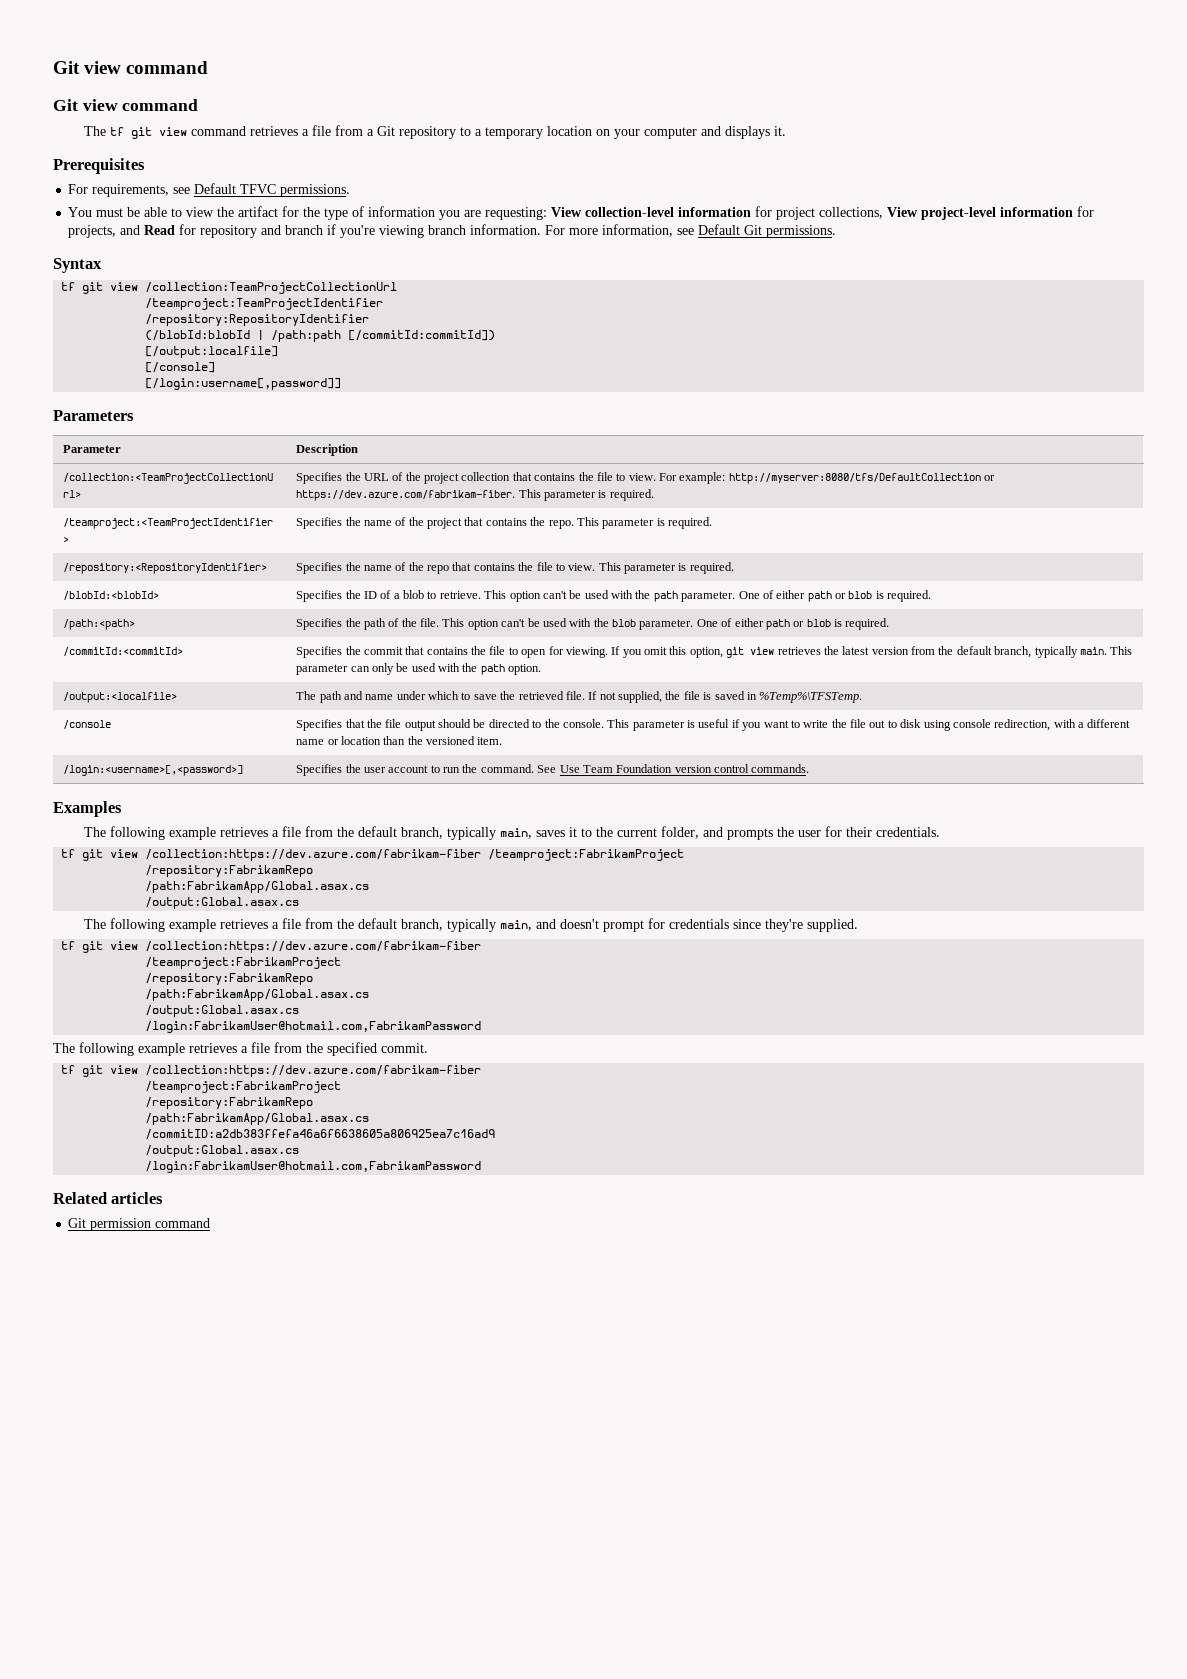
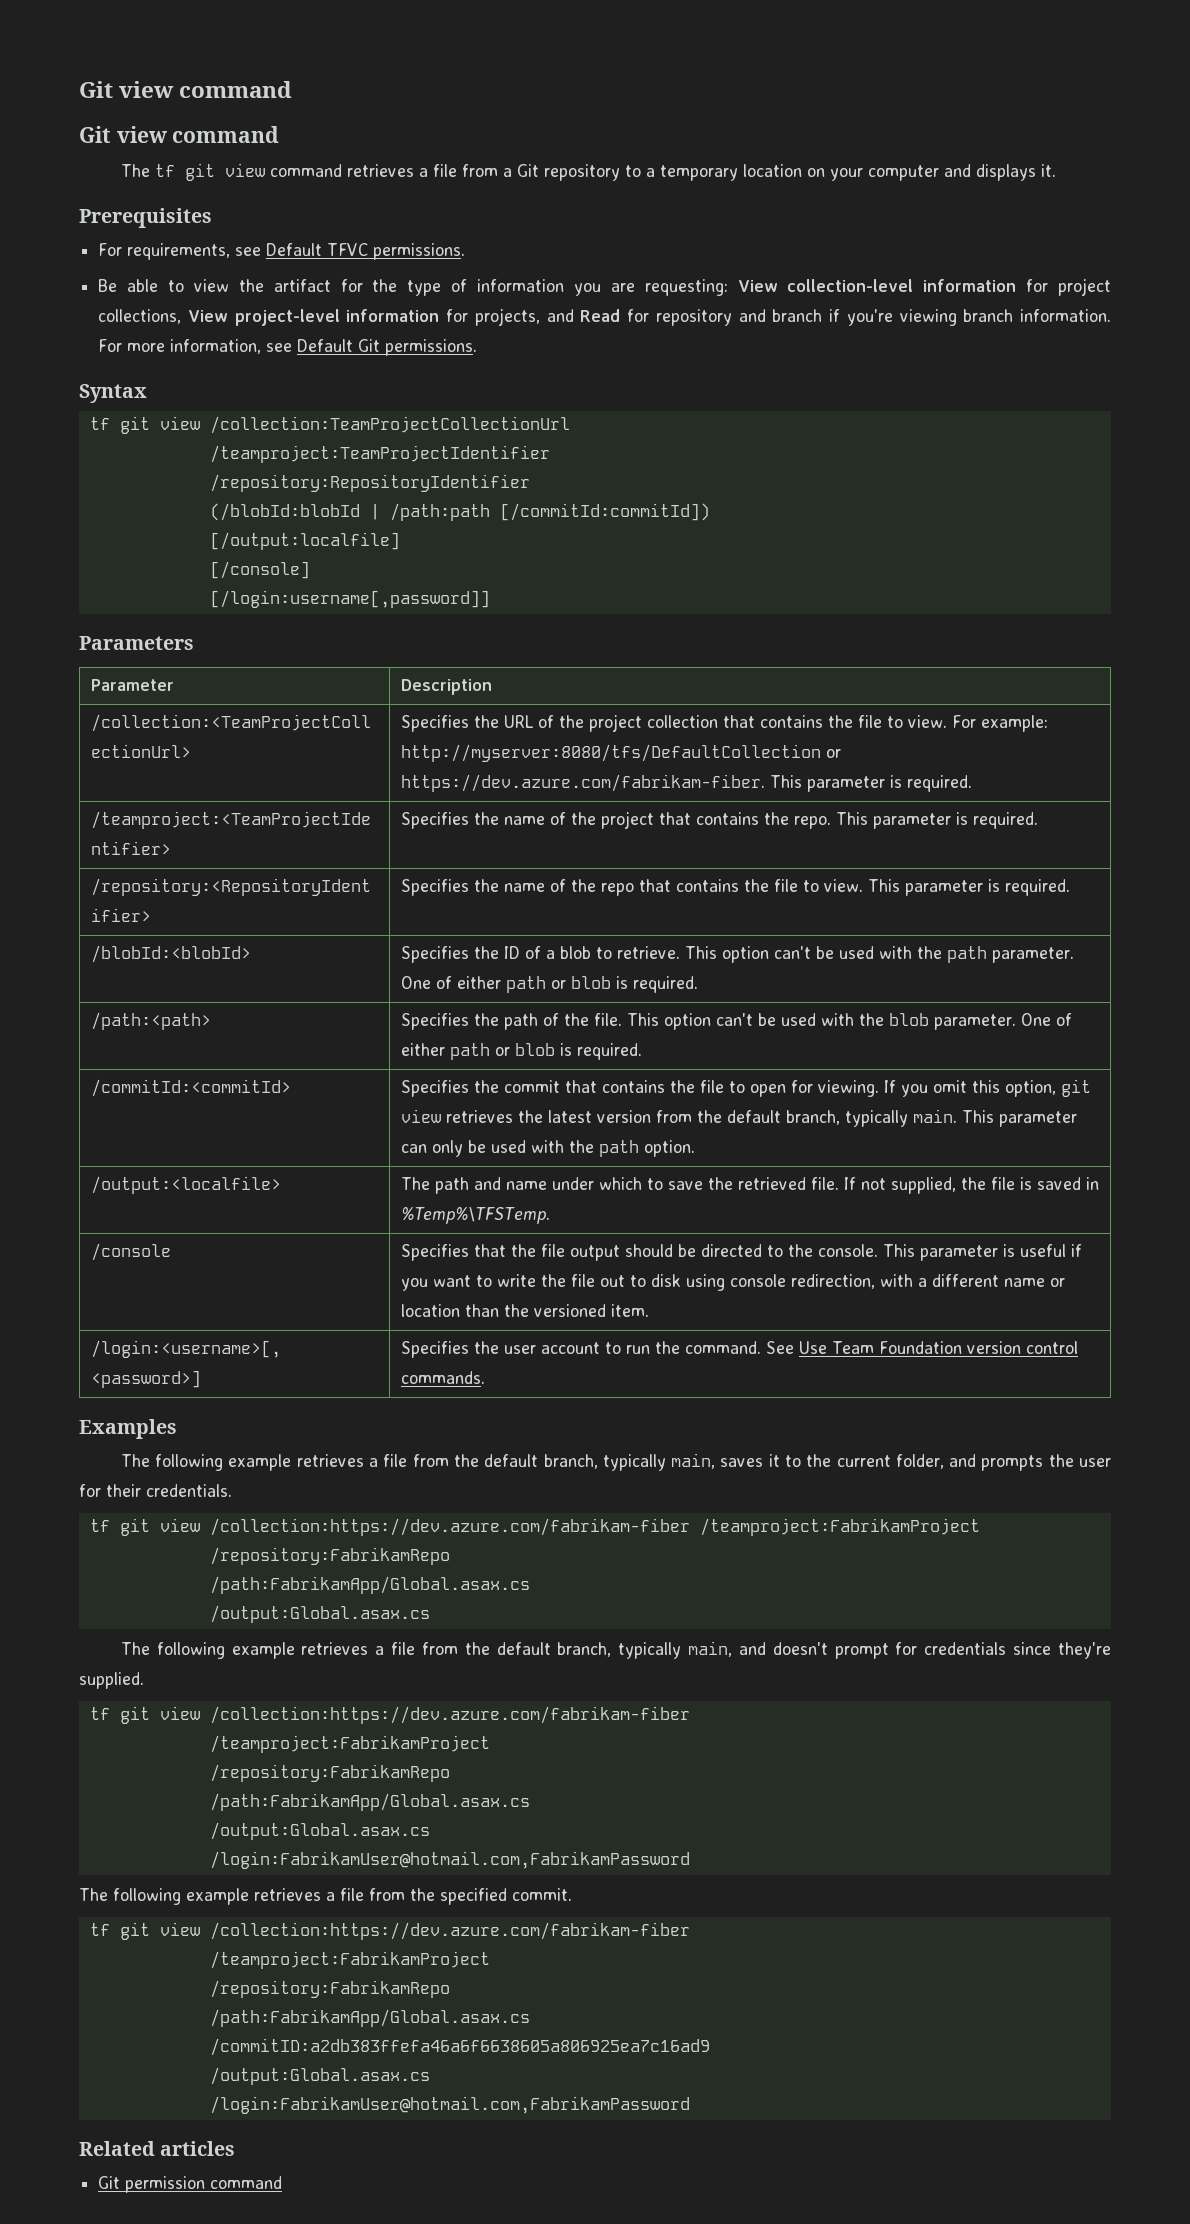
- You must be able to view the artifact for the type of information you are requesting: View collection-level information for project collections, View project-level information for projects, and Read for repository and branch if you're viewing branch information.
+ Be able to view the artifact for the type of information you are requesting: View collection-level information for project collections, View project-level information for projects, and Read for repository and branch if you're viewing branch information.

